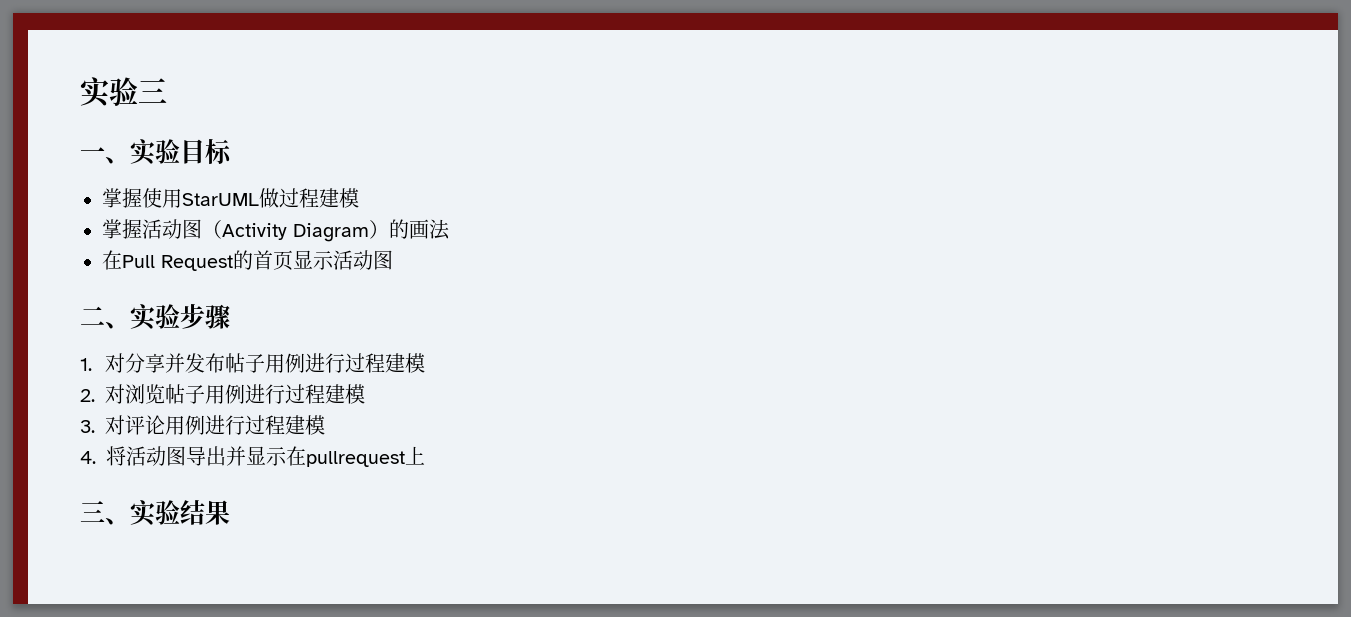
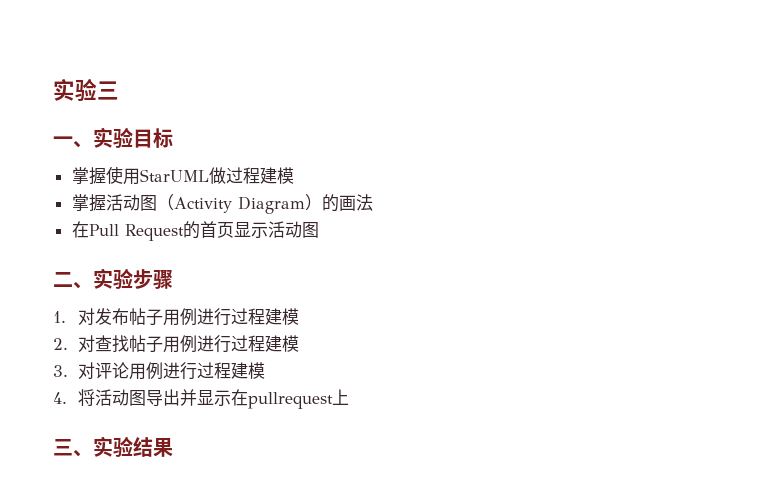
- 1.对分享并发布帖子用例进行过程建模
+ 1.对发布帖子用例进行过程建模
- 2.对浏览帖子用例进行过程建模
+ 2.对查找帖子用例进行过程建模

